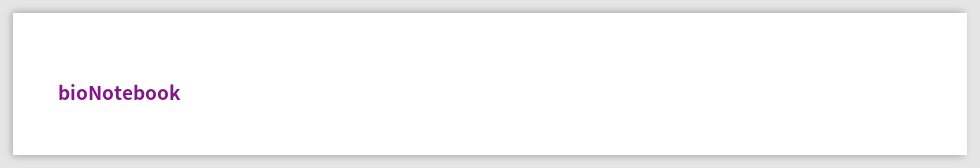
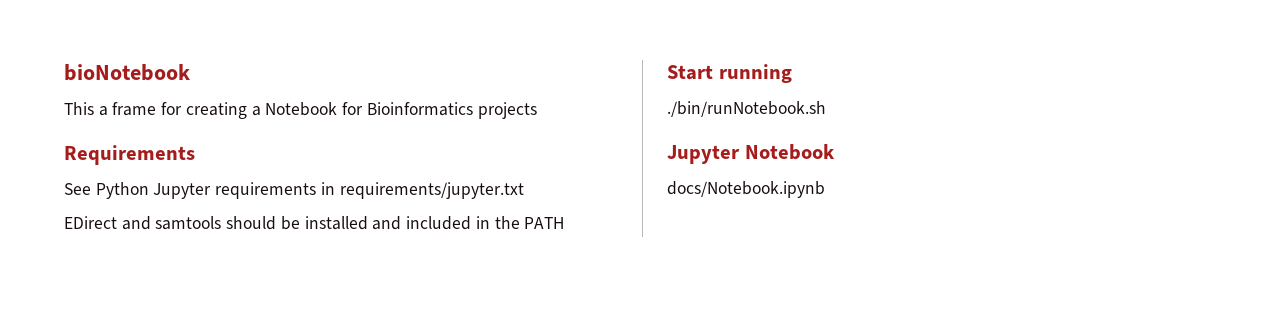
+ This a frame for creating a Notebook for Bioinformatics projects
+ Requirements
+ See Python Jupyter requirements in requirements/jupyter.txt
+ EDirect and samtools should be installed and included in the PATH
+ Start running
+ ./bin/runNotebook.sh
+ Jupyter Notebook
+ docs/Notebook.ipynb

